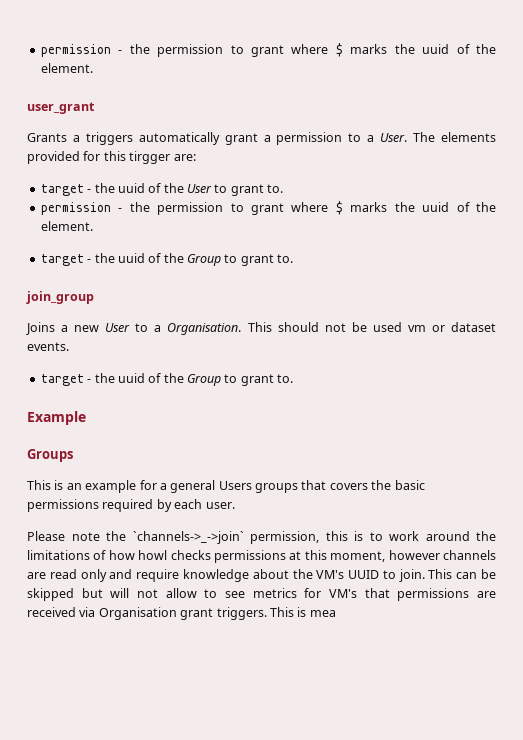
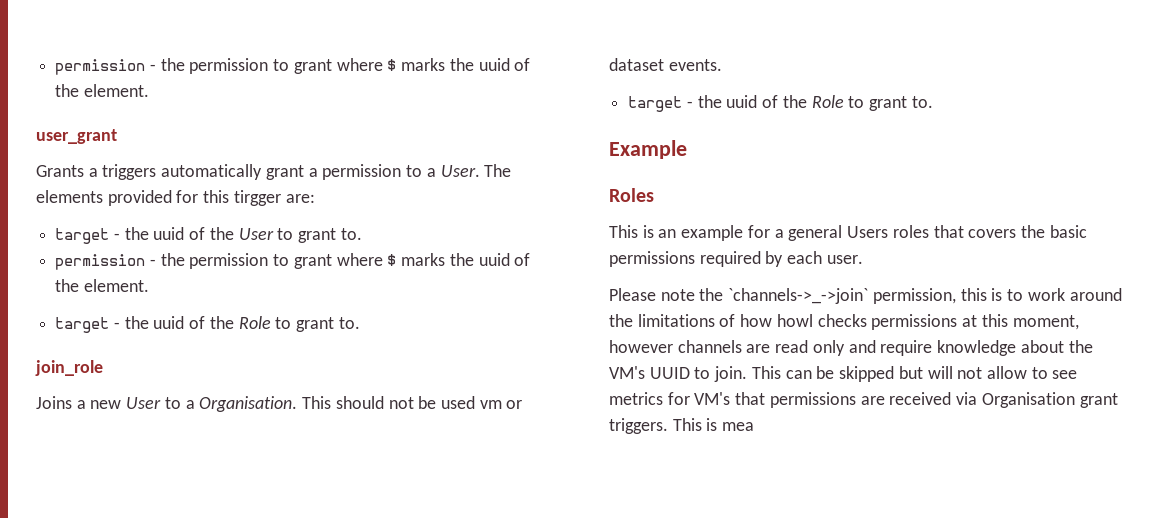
  target - the uuid of the User to grant to.
  permission - the permission to grant where $ marks the uuid of the element.
- target - the uuid of the Group to grant to.
- join_group
+ target - the uuid of the Role to grant to.
+ join_role
  This should not be used vm or dataset events.
- target - the uuid of the Group to grant to.
+ target - the uuid of the Role to grant to.
- Groups
+ Roles
- This is an example for a general Users groups that covers the basic permissions required by each user.
+ This is an example for a general Users roles that covers the basic permissions required by each user.

